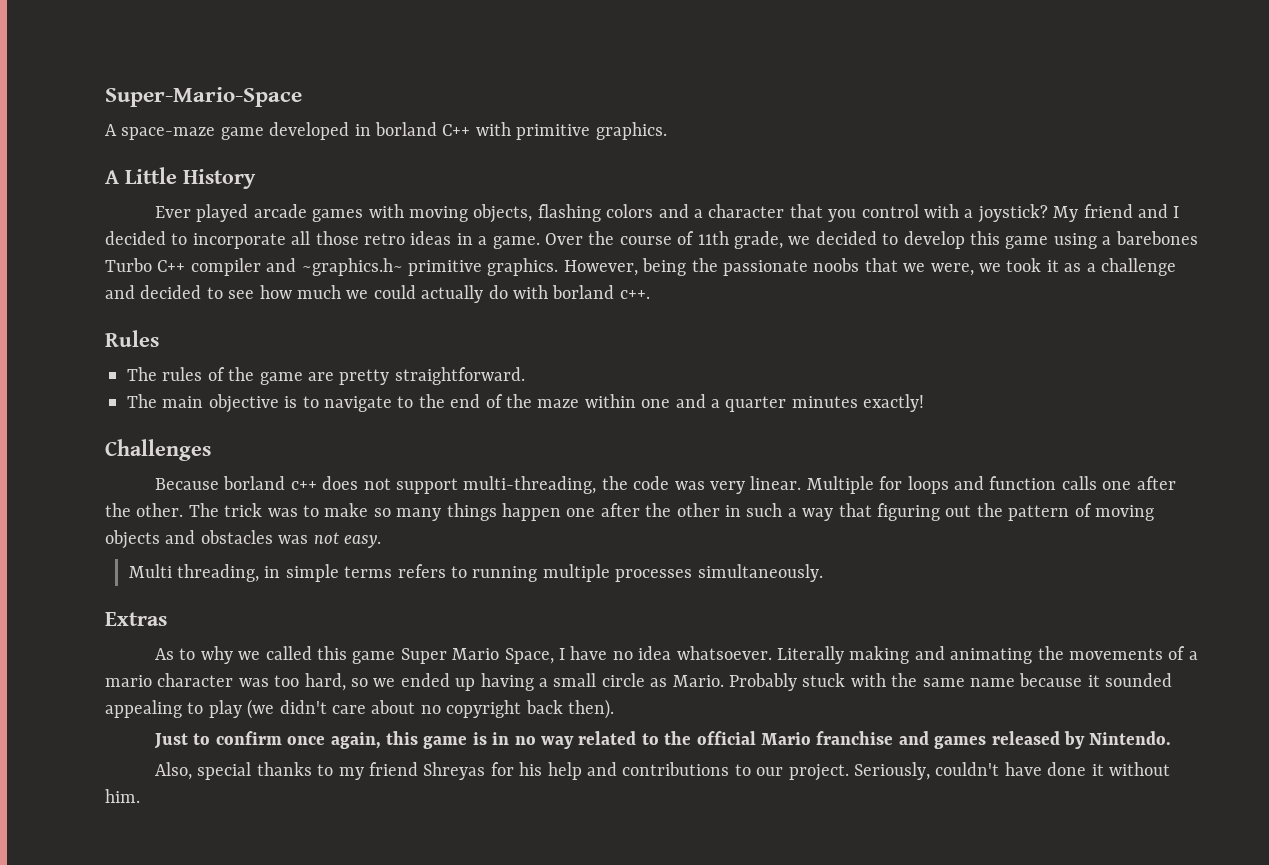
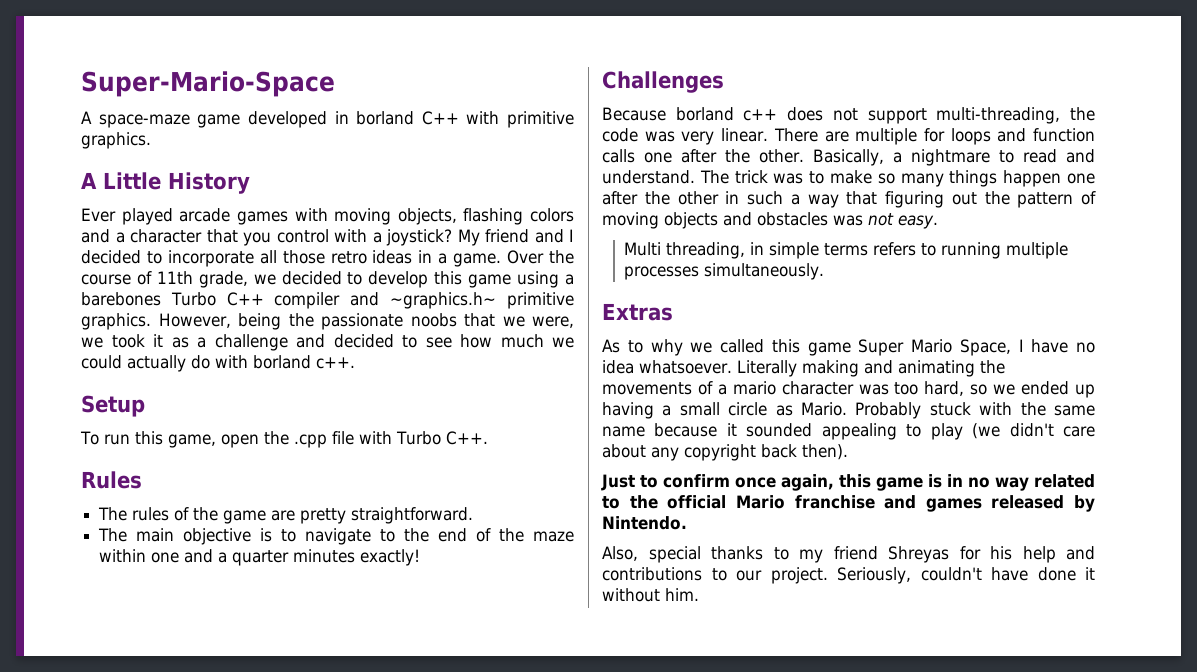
+ Setup
+ To run this game, open the .cpp file with Turbo C++.
- Multiple for loops and function calls one after the other.
+ There are multiple for loops and function calls one after the other.
+ Basically, a nightmare to read and understand.
- Probably stuck with the same name because it sounded appealing to play (we didn't care about no copyright back then).
+ Probably stuck with the same name because it sounded appealing to play (we didn't care about any copyright back then).

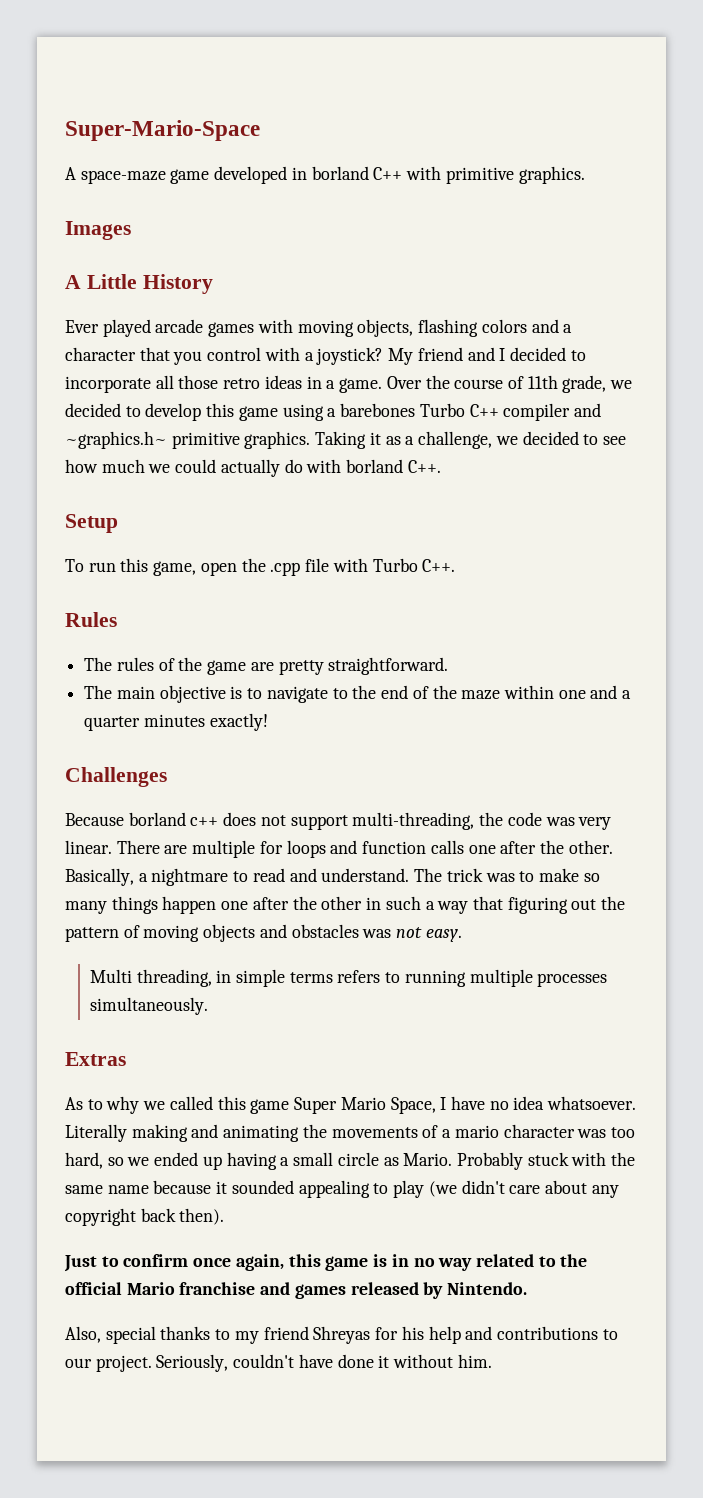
+ Images
- However, being the passionate noobs that we were, we took it as a challenge and decided to see how much we could actually do with borland c++.
+ Taking it as a challenge, we decided to see how much we could actually do with borland C++.

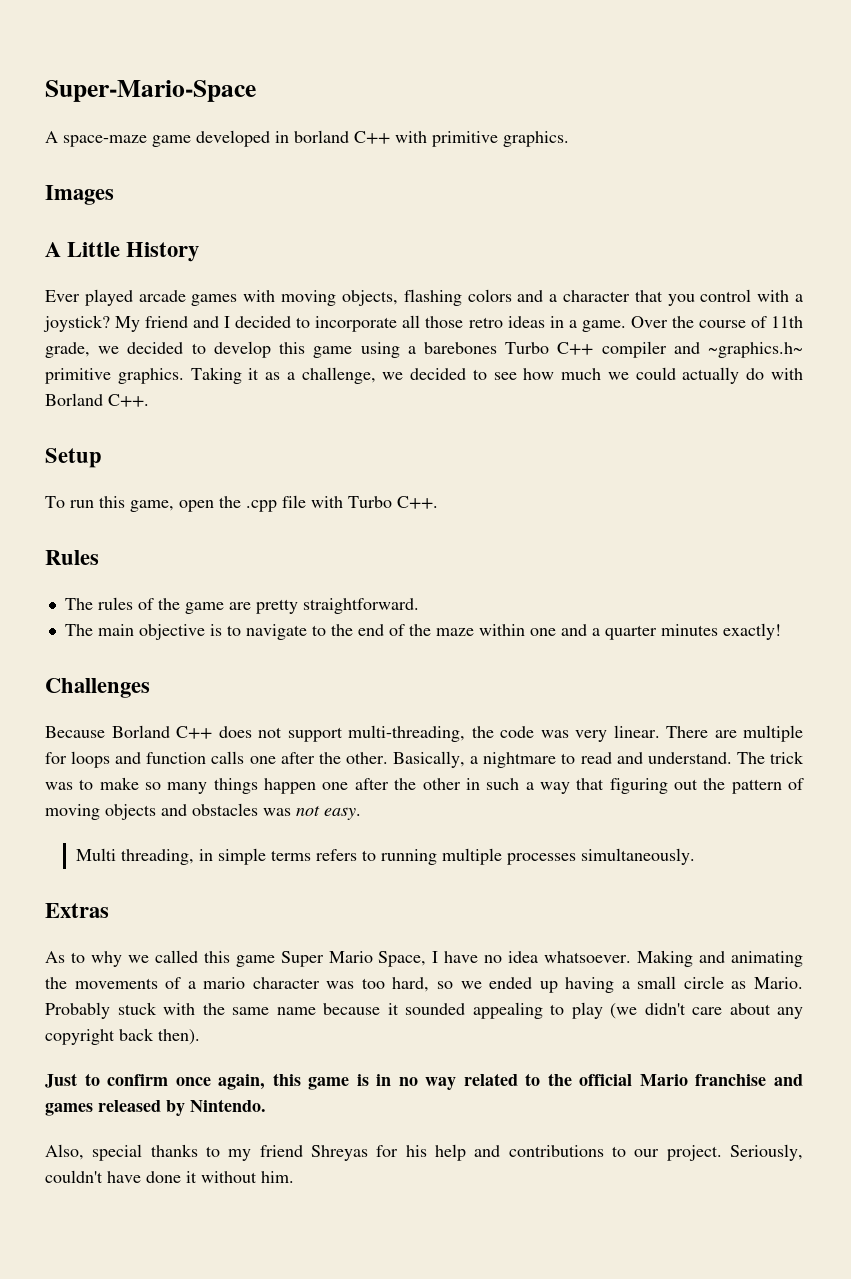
- Taking it as a challenge, we decided to see how much we could actually do with borland C++.
+ Taking it as a challenge, we decided to see how much we could actually do with Borland C++.
- Because borland c++ does not support multi-threading, the code was very linear.
+ Because Borland C++ does not support multi-threading, the code was very linear.
- Literally making and animating the movements of a mario character was too hard, so we ended up having a small circle as Mario.
+ Making and animating the movements of a mario character was too hard, so we ended up having a small circle as Mario.

